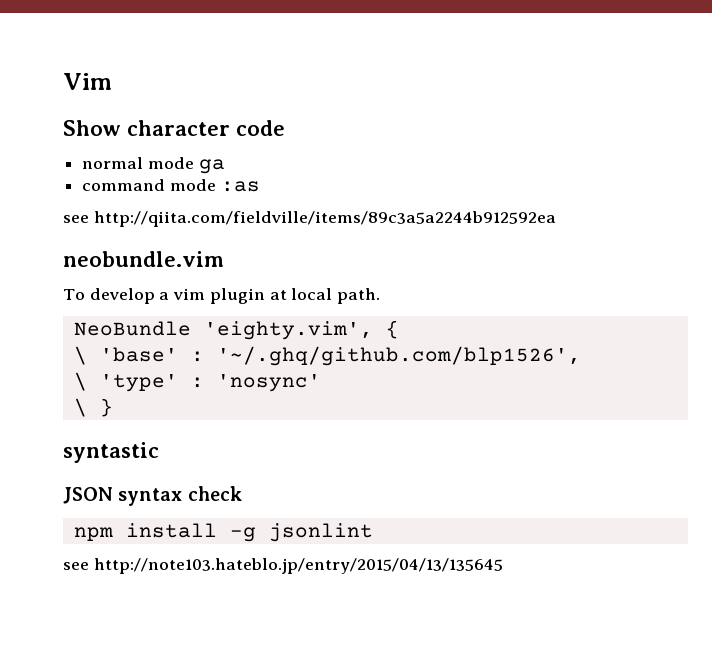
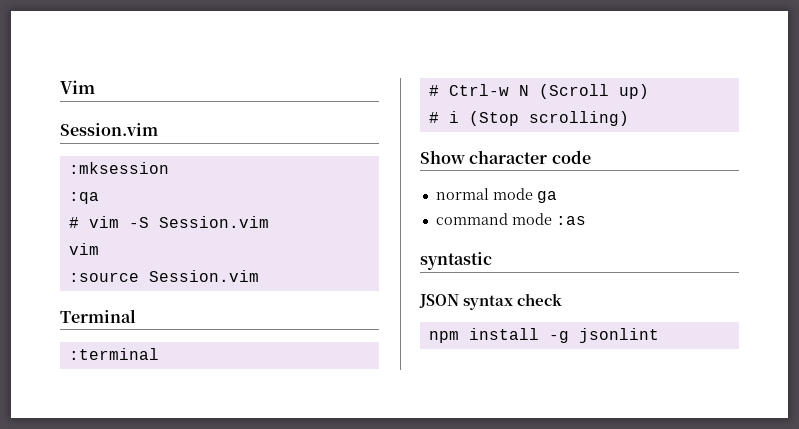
  Vim
+ Session.vim
+ :mksession
+ :qa
+ # vim -S Session.vim
+ vim
+ :source Session.vim
+ Terminal
+ :terminal
+ # Ctrl-w N (Scroll up)
+ # i (Stop scrolling)
- see http://qiita.com/fieldville/items/89c3a5a2244b912592ea
- neobundle.vim
- To develop a vim plugin at local path.
- NeoBundle 'eighty.vim', {
- \ 'base' : '~/.ghq/github.com/blp1526',
- \ 'type' : 'nosync'
- \ }
- see http://note103.hateblo.jp/entry/2015/04/13/135645

